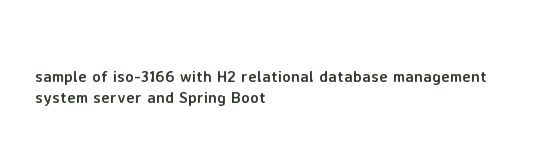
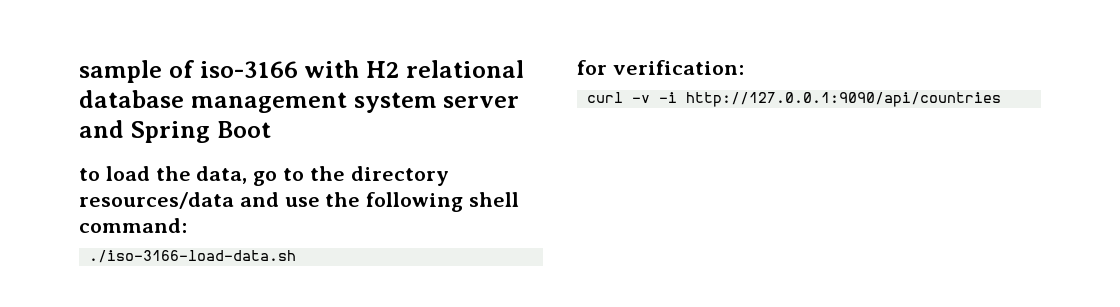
+ to load the data, go to the directory resources/data and use the following shell command:
+ ./iso-3166-load-data.sh
+ for verification:
+ curl -v -i http://127.0.0.1:9090/api/countries

